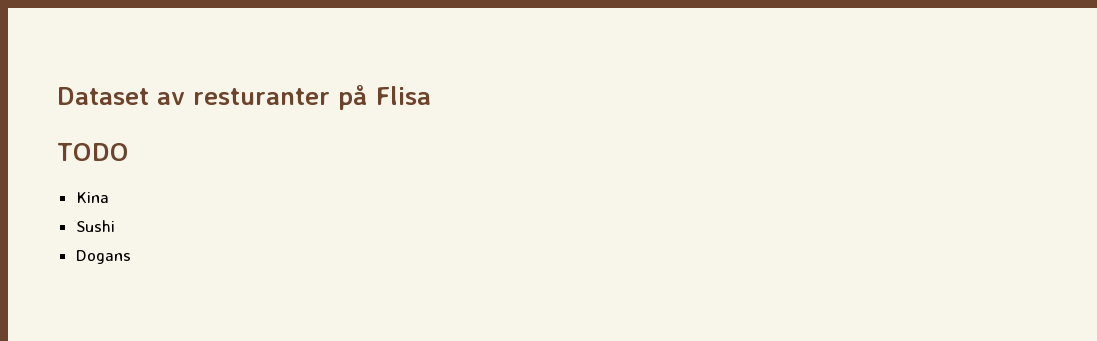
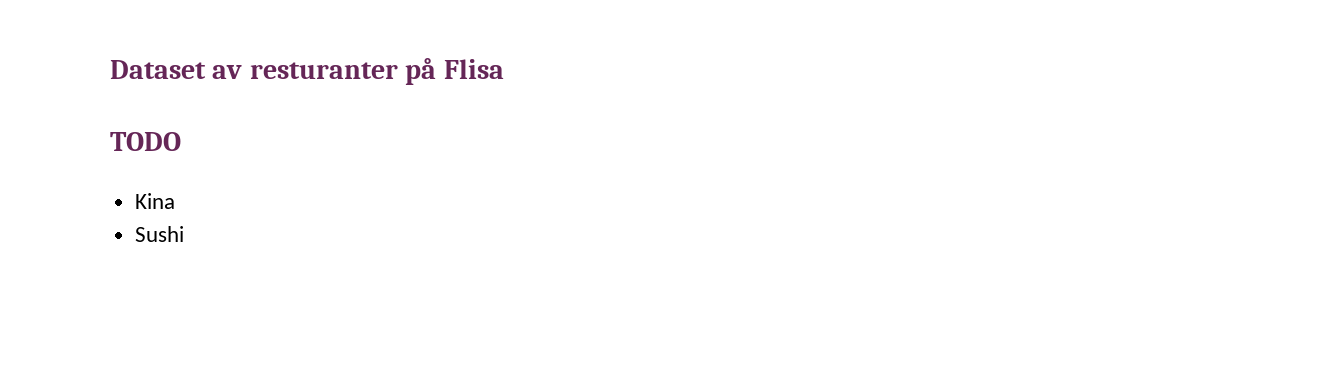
- Dogans

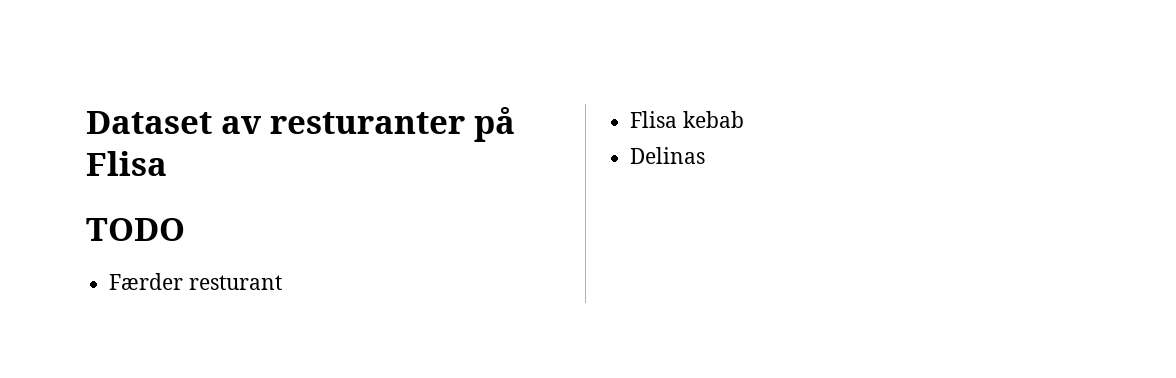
- Kina
- Sushi
+ Færder resturant
+ Flisa kebab
+ Delinas

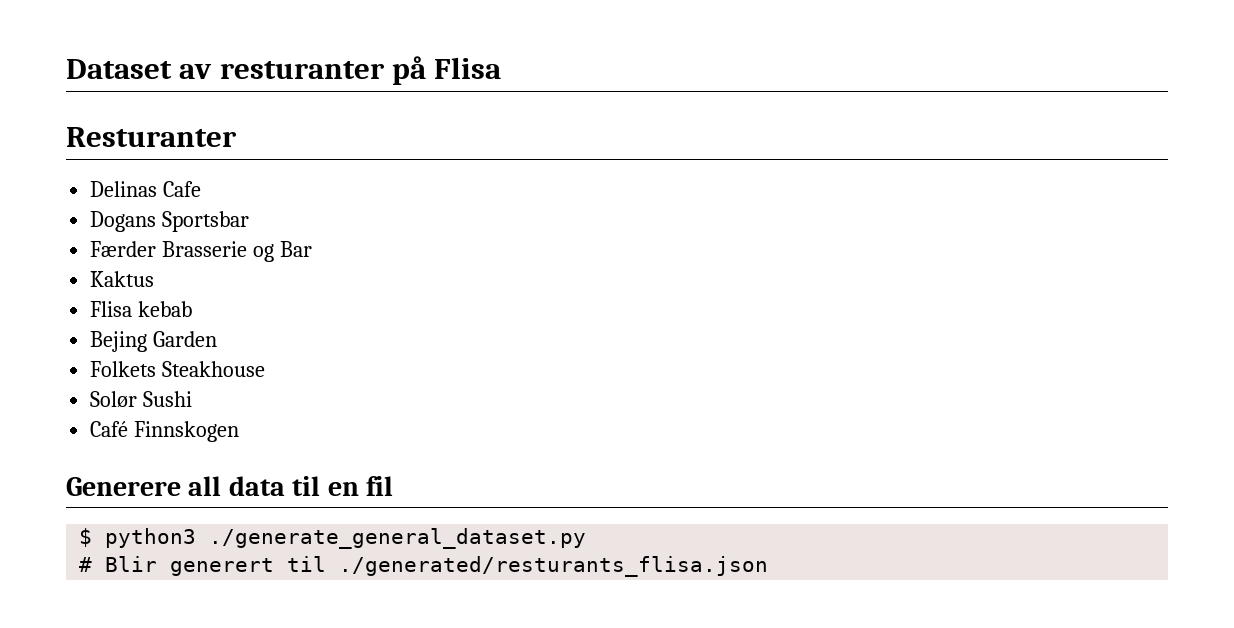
- TODO
- Færder resturant
+ Resturanter
+ Delinas Cafe
+ Dogans Sportsbar
+ Færder Brasserie og Bar
+ Kaktus
  Flisa kebab
- Delinas
+ Bejing Garden
+ Folkets Steakhouse
+ Solør Sushi
+ Café Finnskogen
+ Generere all data til en fil
+ $ python3 ./generate_general_dataset.py
+ # Blir generert til ./generated/resturants_flisa.json

